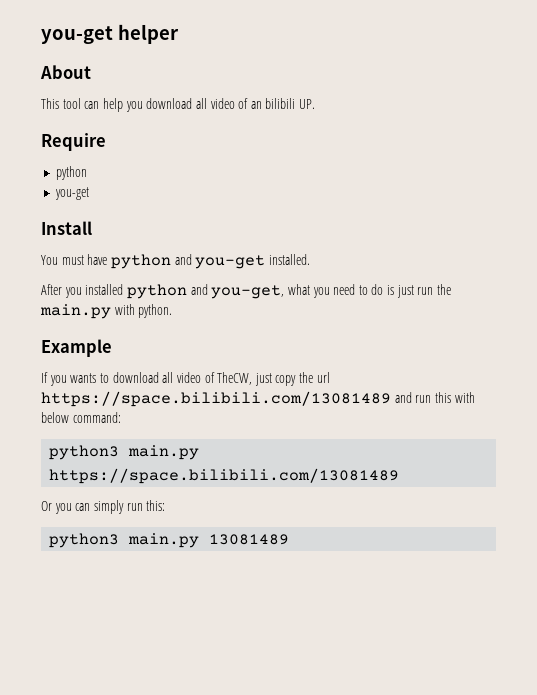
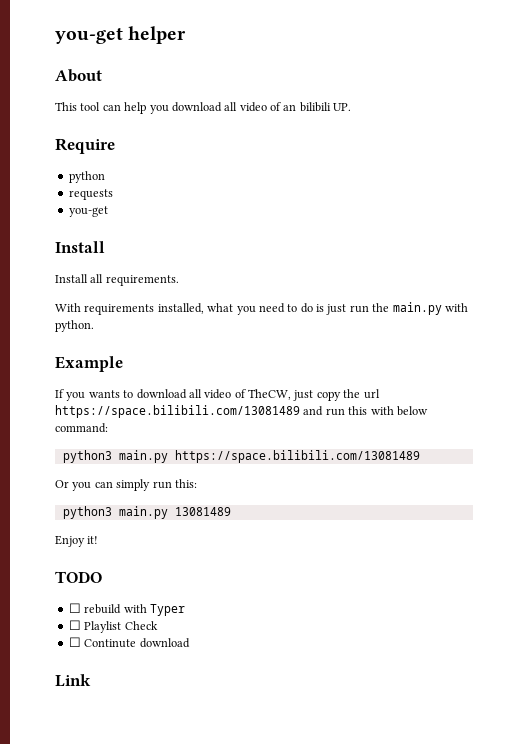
+ requests
- You must have python and you-get installed.
- After you installed python and you-get, what you need to do is just run the main.py with python.
+ Install all requirements.
+ With requirements installed, what you need to do is just run the main.py with python.
+ Enjoy it!
+ TODO
+ ☐ rebuild with Typer
+ ☐ Playlist Check
+ ☐ Continute download
+ Link

